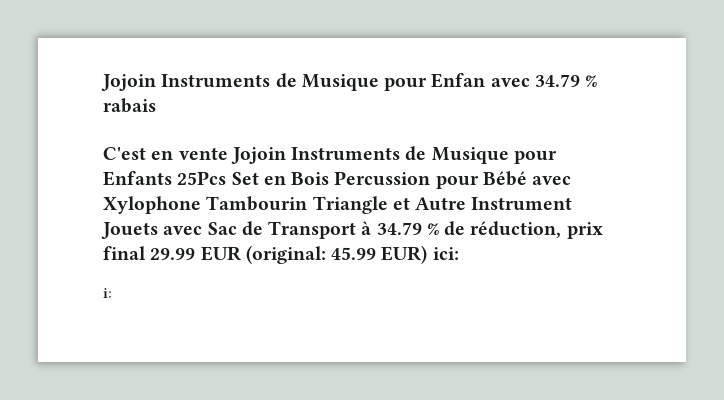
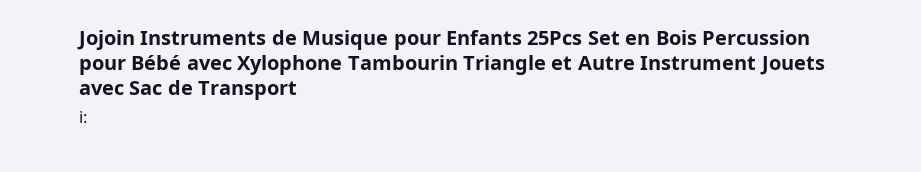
- Jojoin Instruments de Musique pour Enfan avec 34.79 % rabais
- C'est en vente Jojoin Instruments de Musique pour Enfants 25Pcs Set en Bois Percussion pour Bébé avec Xylophone Tambourin Triangle et Autre Instrument Jouets avec Sac de Transport à 34.79 % de réduction, prix final 29.99 EUR (original: 45.99 EUR) ici:
+ Jojoin Instruments de Musique pour Enfants 25Pcs Set en Bois Percussion pour Bébé avec Xylophone Tambourin Triangle et Autre Instrument Jouets avec Sac de Transport

